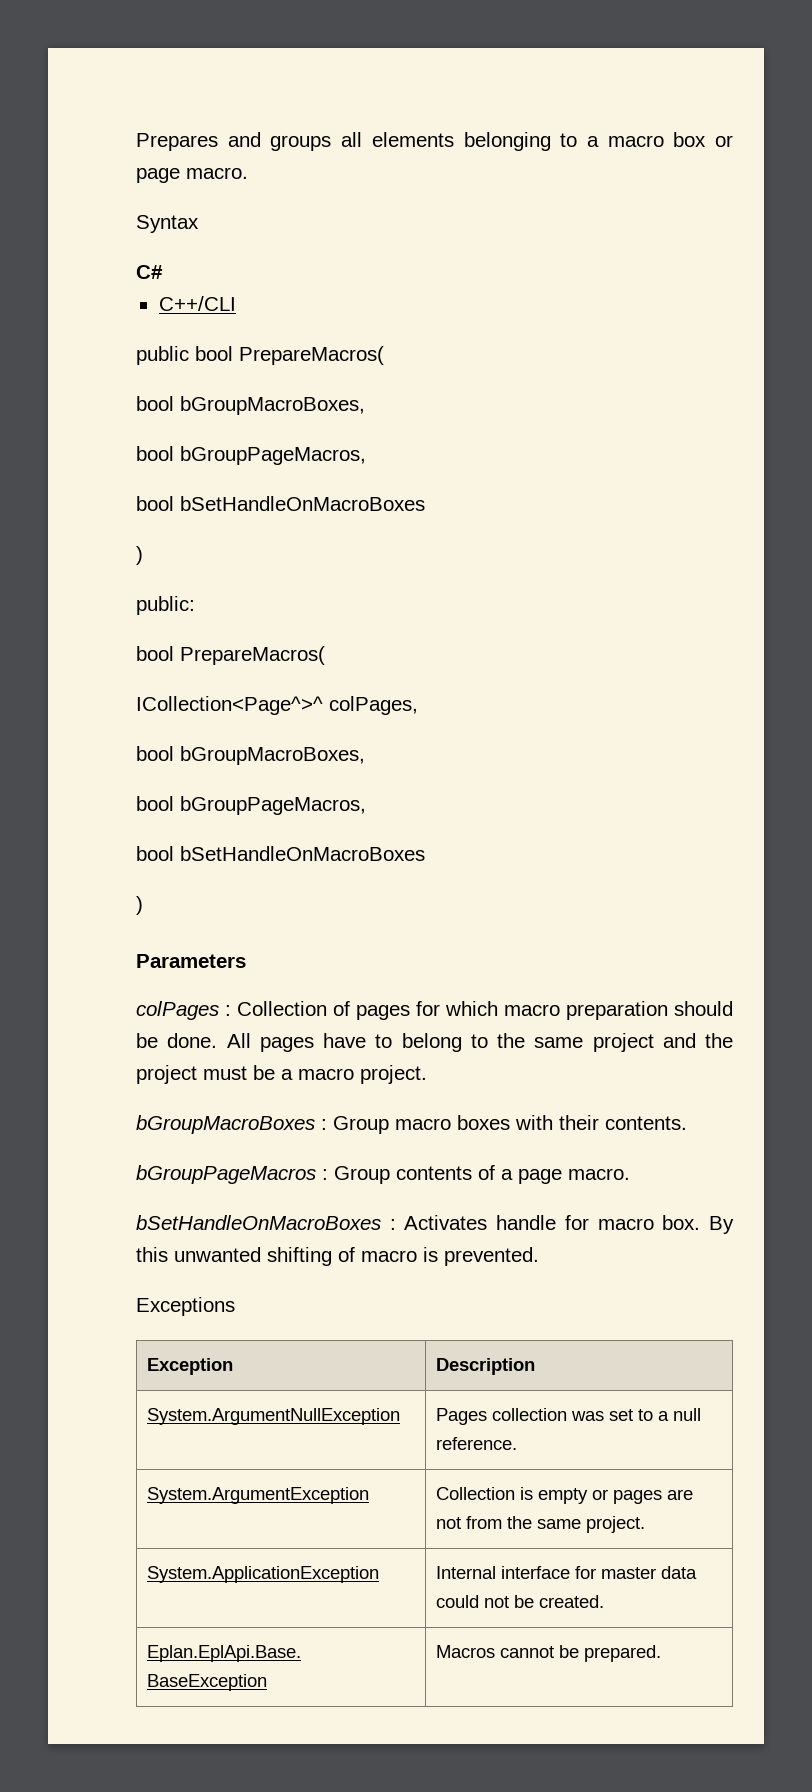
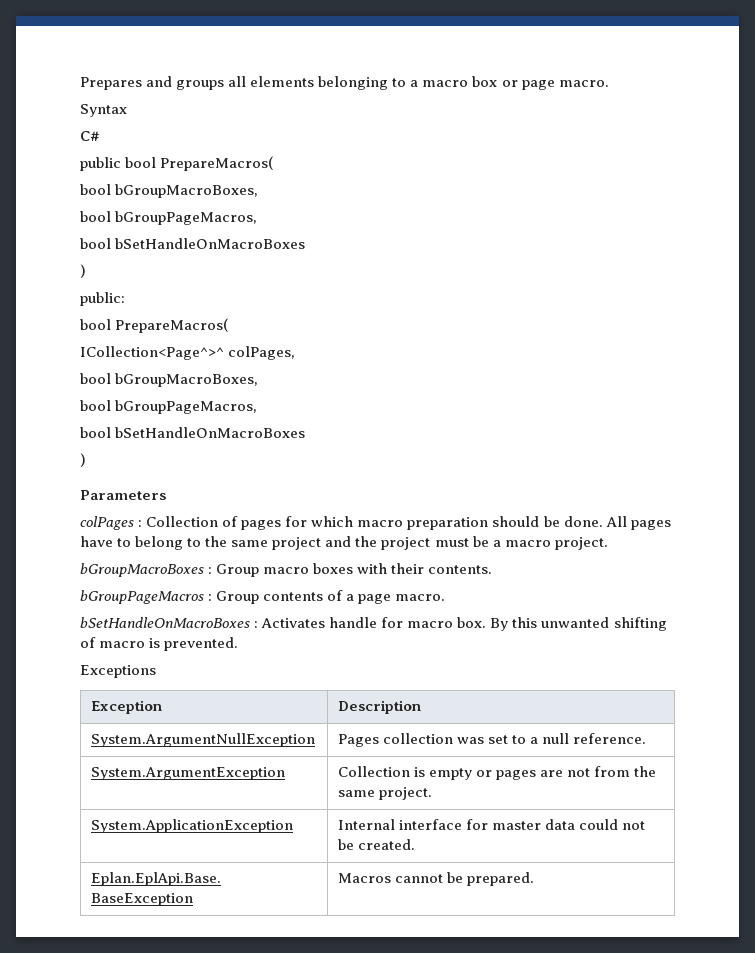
- C++/CLI

